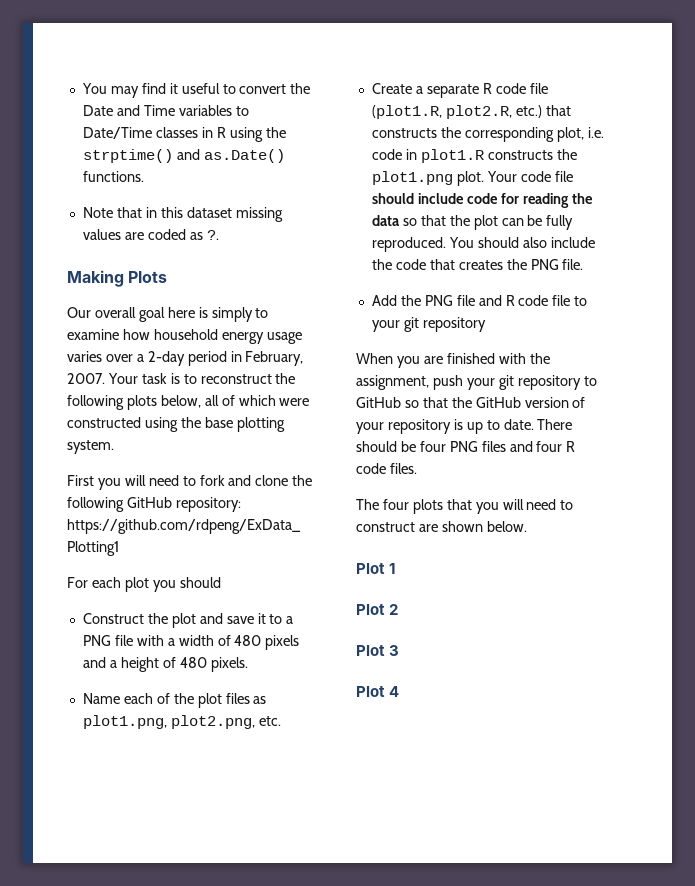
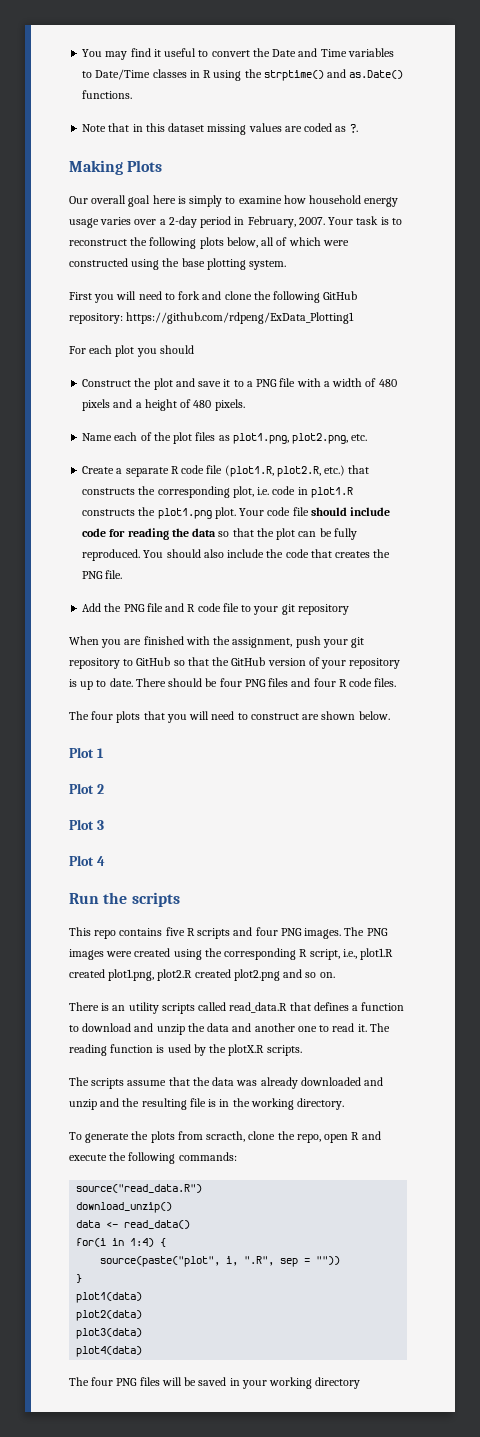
+ Run the scripts
+ This repo contains five R scripts and four PNG images. The PNG images were created using the corresponding R script, i.e., plot1.R created plot1.png, plot2.R created plot2.png and so on.
+ There is an utility scripts called read_data.R that defines a function to download and unzip the data and another one to read it. The reading function is used by the plotX.R scripts.
+ The scripts assume that the data was already downloaded and unzip and the resulting file is in the working directory.
+ To generate the plots from scracth, clone the repo, open R and execute the following commands:
+ source("read_data.R")
+ download_unzip()
+ data <- read_data()
+ for(i in 1:4) {
+ source(paste("plot", i, ".R", sep = ""))
+ }
+ plot1(data)
+ plot2(data)
+ plot3(data)
+ plot4(data)
+ The four PNG files will be saved in your working directory

